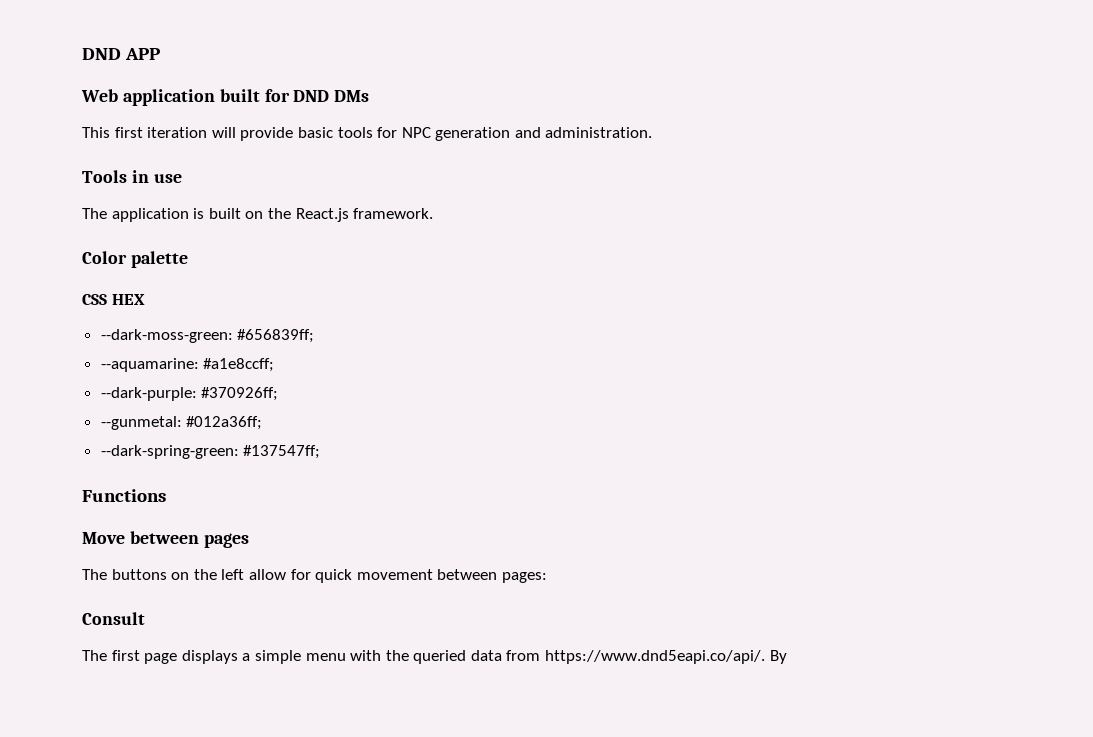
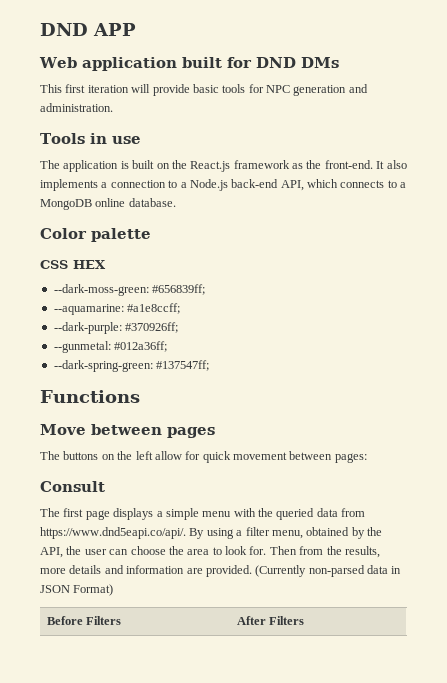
- The application is built on the React.js framework.
+ The application is built on the React.js framework as the front-end. It also implements a connection to a Node.js back-end API, which connects to a MongoDB online database.
- The first page displays a simple menu with the queried data from https://www.dnd5eapi.co/api/. By
+ The first page displays a simple menu with the queried data from https://www.dnd5eapi.co/api/. By using a filter menu, obtained by the API, the user can choose the area to look for. Then from the results, more details and information are provided. (Currently non-parsed data in JSON Format)
+ Before Filters | After Filters

